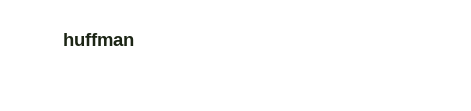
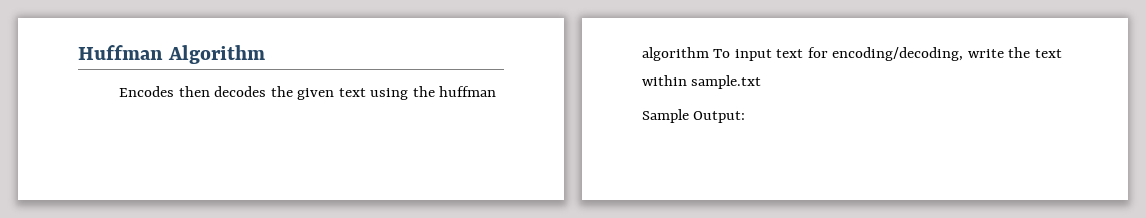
- huffman
+ Huffman Algorithm
+ Encodes then decodes the given text using the huffman algorithm To input text for encoding/decoding, write the text within sample.txt
+ Sample Output:

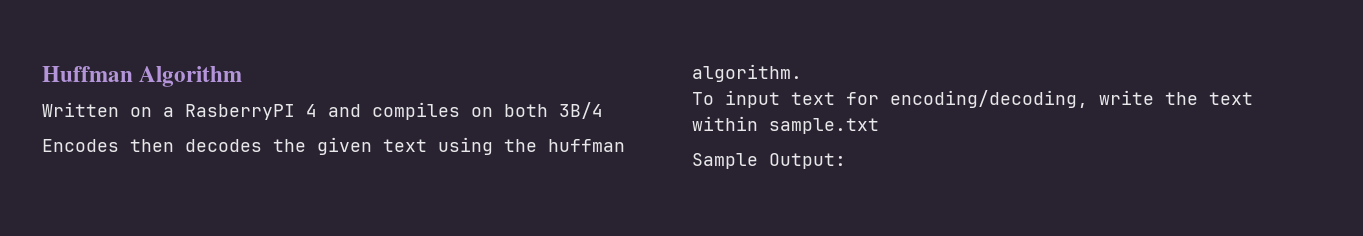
+ Written on a RasberryPI 4 and compiles on both 3B/4
- Encodes then decodes the given text using the huffman algorithm To input text for encoding/decoding, write the text within sample.txt
+ Encodes then decodes the given text using the huffman algorithm.
+ To input text for encoding/decoding, write the text within sample.txt

